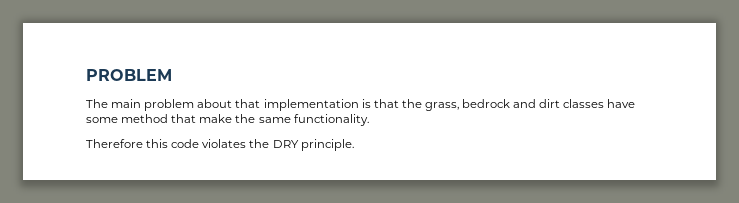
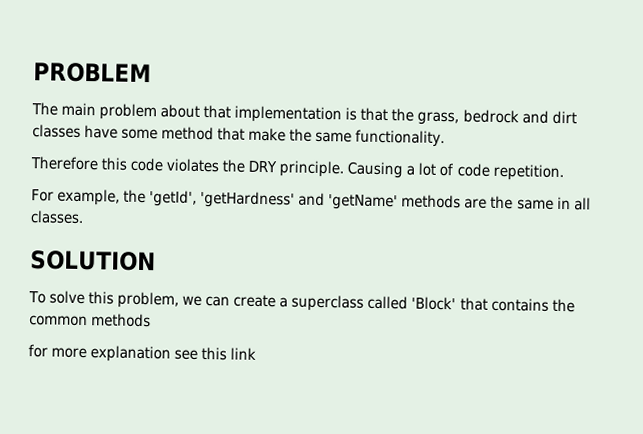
+ Causing a lot of code repetition.
+ For example, the 'getId', 'getHardness' and 'getName' methods are the same in all classes.
+ SOLUTION
+ To solve this problem, we can create a superclass called 'Block' that contains the common methods
+ for more explanation see this link

